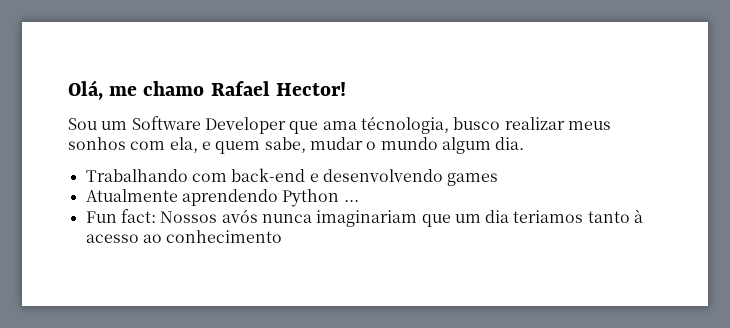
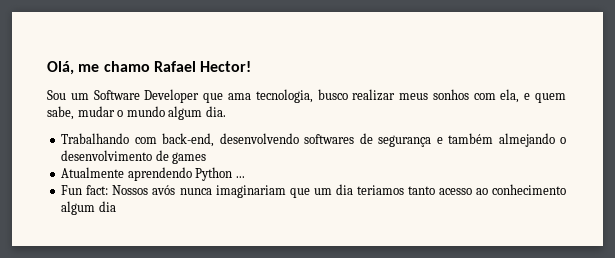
- Sou um Software Developer que ama técnologia, busco realizar meus sonhos com ela, e quem sabe, mudar o mundo algum dia.
+ Sou um Software Developer que ama tecnologia, busco realizar meus sonhos com ela, e quem sabe, mudar o mundo algum dia.
- Trabalhando com back-end e desenvolvendo games
+ Trabalhando com back-end, desenvolvendo softwares de segurança e também almejando o desenvolvimento de games
- Fun fact: Nossos avós nunca imaginariam que um dia teriamos tanto à acesso ao conhecimento
+ Fun fact: Nossos avós nunca imaginariam que um dia teriamos tanto acesso ao conhecimento algum dia

